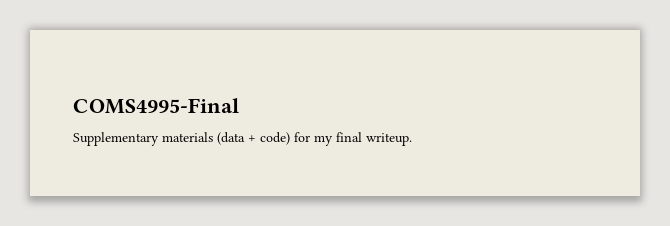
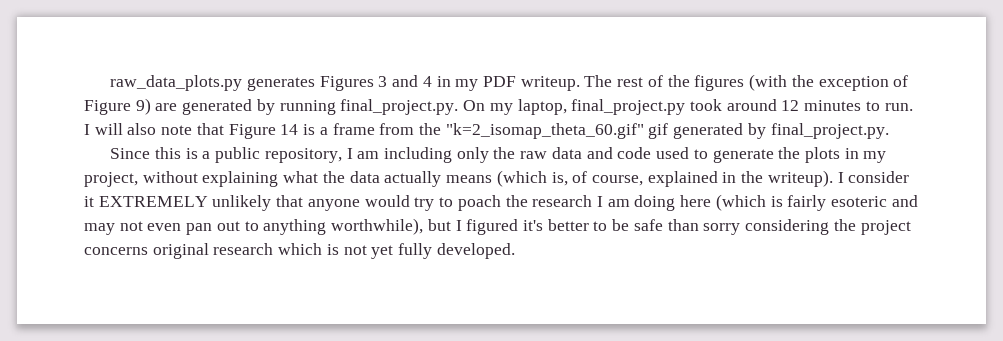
- COMS4995-Final
- Supplementary materials (data + code) for my final writeup.
+ raw_data_plots.py generates Figures 3 and 4 in my PDF writeup. The rest of the figures (with the exception of Figure 9) are generated by running final_project.py. On my laptop, final_project.py took around 12 minutes to run. I will also note that Figure 14 is a frame from the "k=2_isomap_theta_60.gif" gif generated by final_project.py.
+ Since this is a public repository, I am including only the raw data and code used to generate the plots in my project, without explaining what the data actually means (which is, of course, explained in the writeup). I consider it EXTREMELY unlikely that anyone would try to poach the research I am doing here (which is fairly esoteric and may not even pan out to anything worthwhile), but I figured it's better to be safe than sorry considering the project concerns original research which is not yet fully developed.

